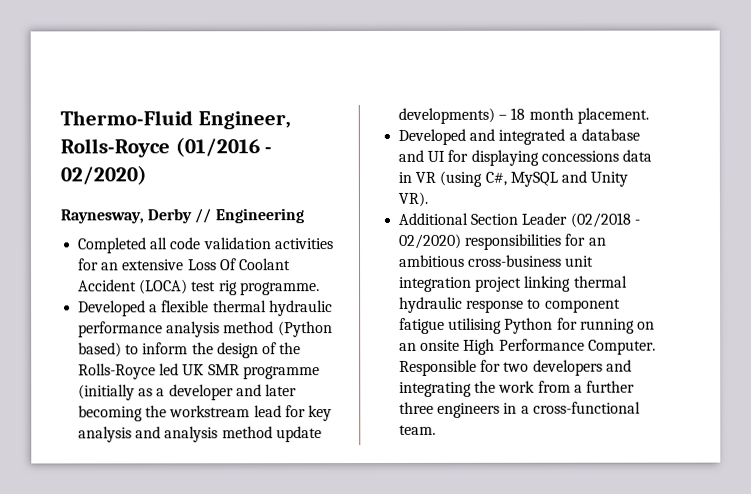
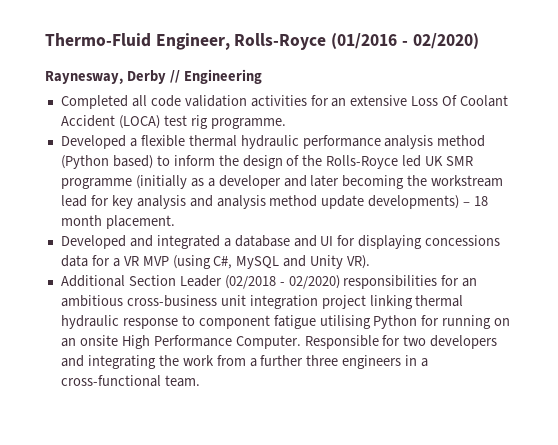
- Developed and integrated a database and UI for displaying concessions data in VR (using C#, MySQL and Unity VR).
+ Developed and integrated a database and UI for displaying concessions data for a VR MVP (using C#, MySQL and Unity VR).

